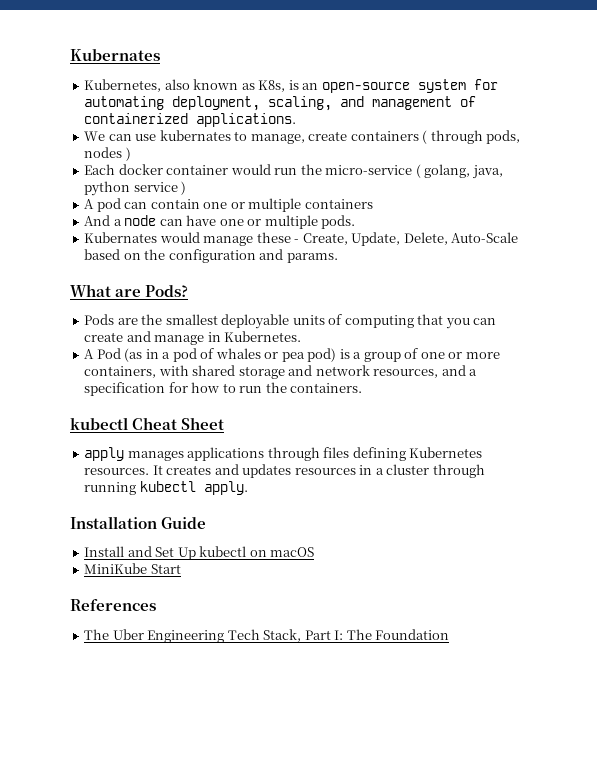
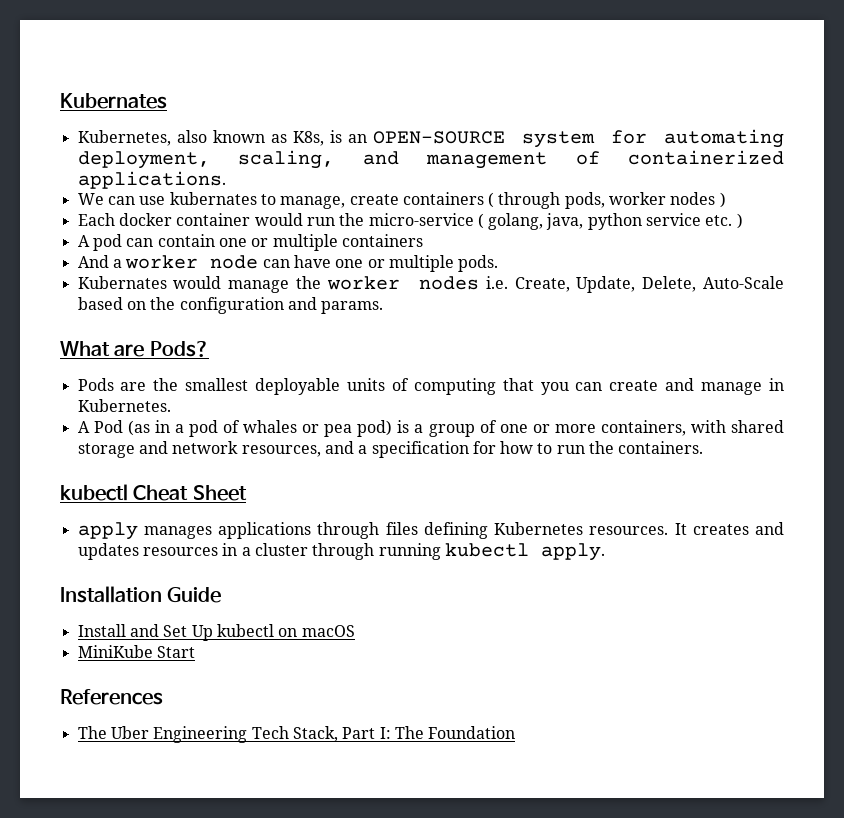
- Kubernetes, also known as K8s, is an open-source system for automating deployment, scaling, and management of containerized applications.
+ Kubernetes, also known as K8s, is an OPEN-SOURCE system for automating deployment, scaling, and management of containerized applications.
- We can use kubernates to manage, create containers ( through pods, nodes )
+ We can use kubernates to manage, create containers ( through pods, worker nodes )
- Each docker container would run the micro-service ( golang, java, python service )
+ Each docker container would run the micro-service ( golang, java, python service etc. )
- And a node can have one or multiple pods.
+ And a worker node can have one or multiple pods.
- Kubernates would manage these - Create, Update, Delete, Auto-Scale based on the configuration and params.
+ Kubernates would manage the worker nodes i.e. Create, Update, Delete, Auto-Scale based on the configuration and params.

